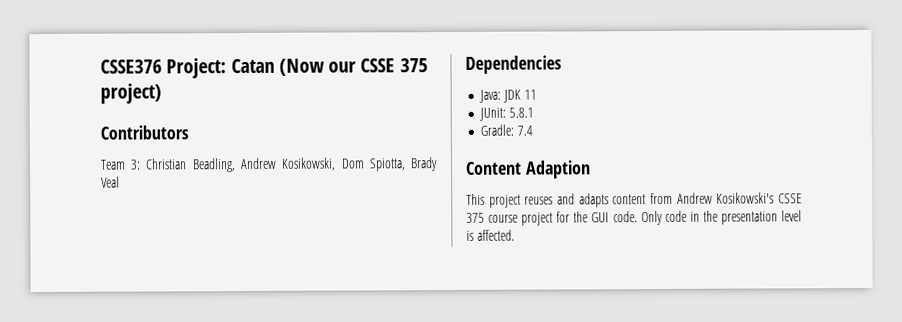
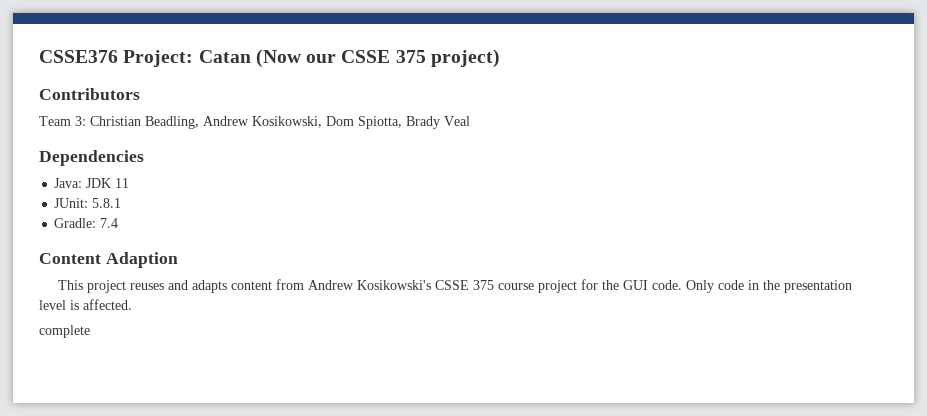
+ complete

